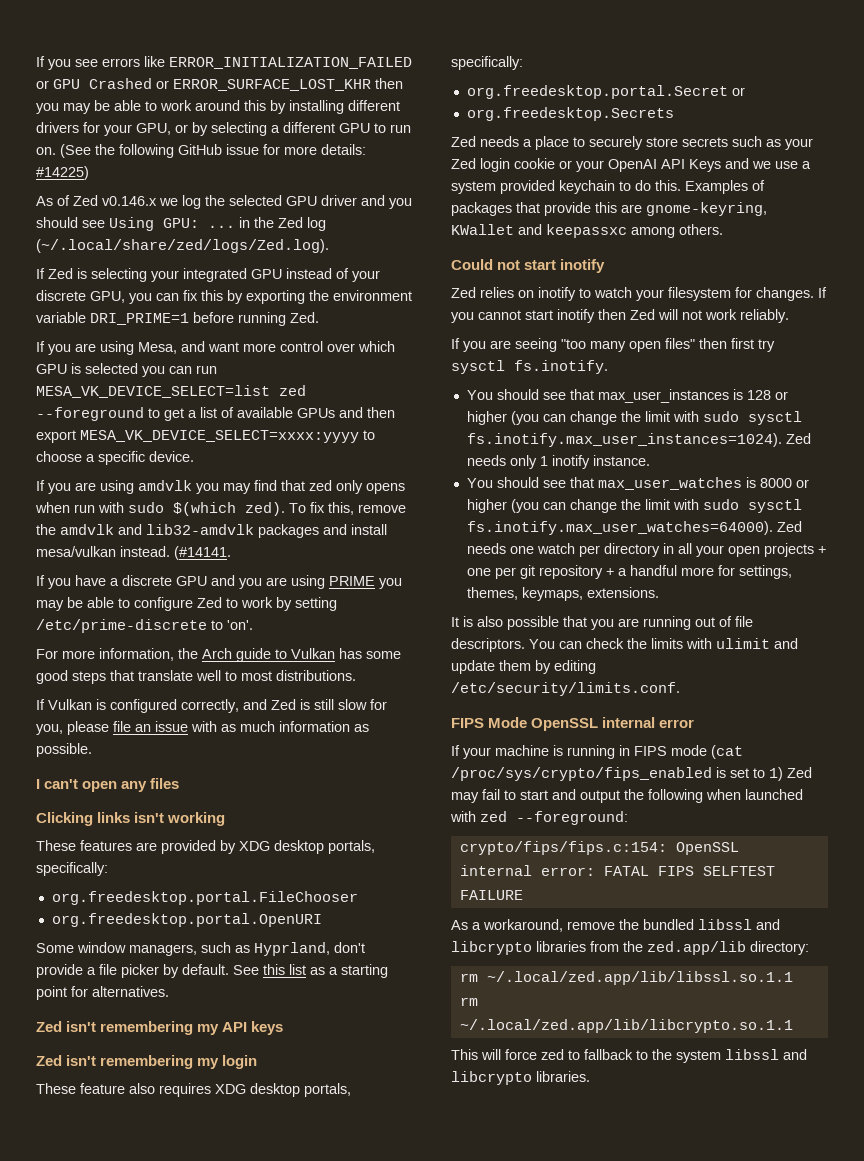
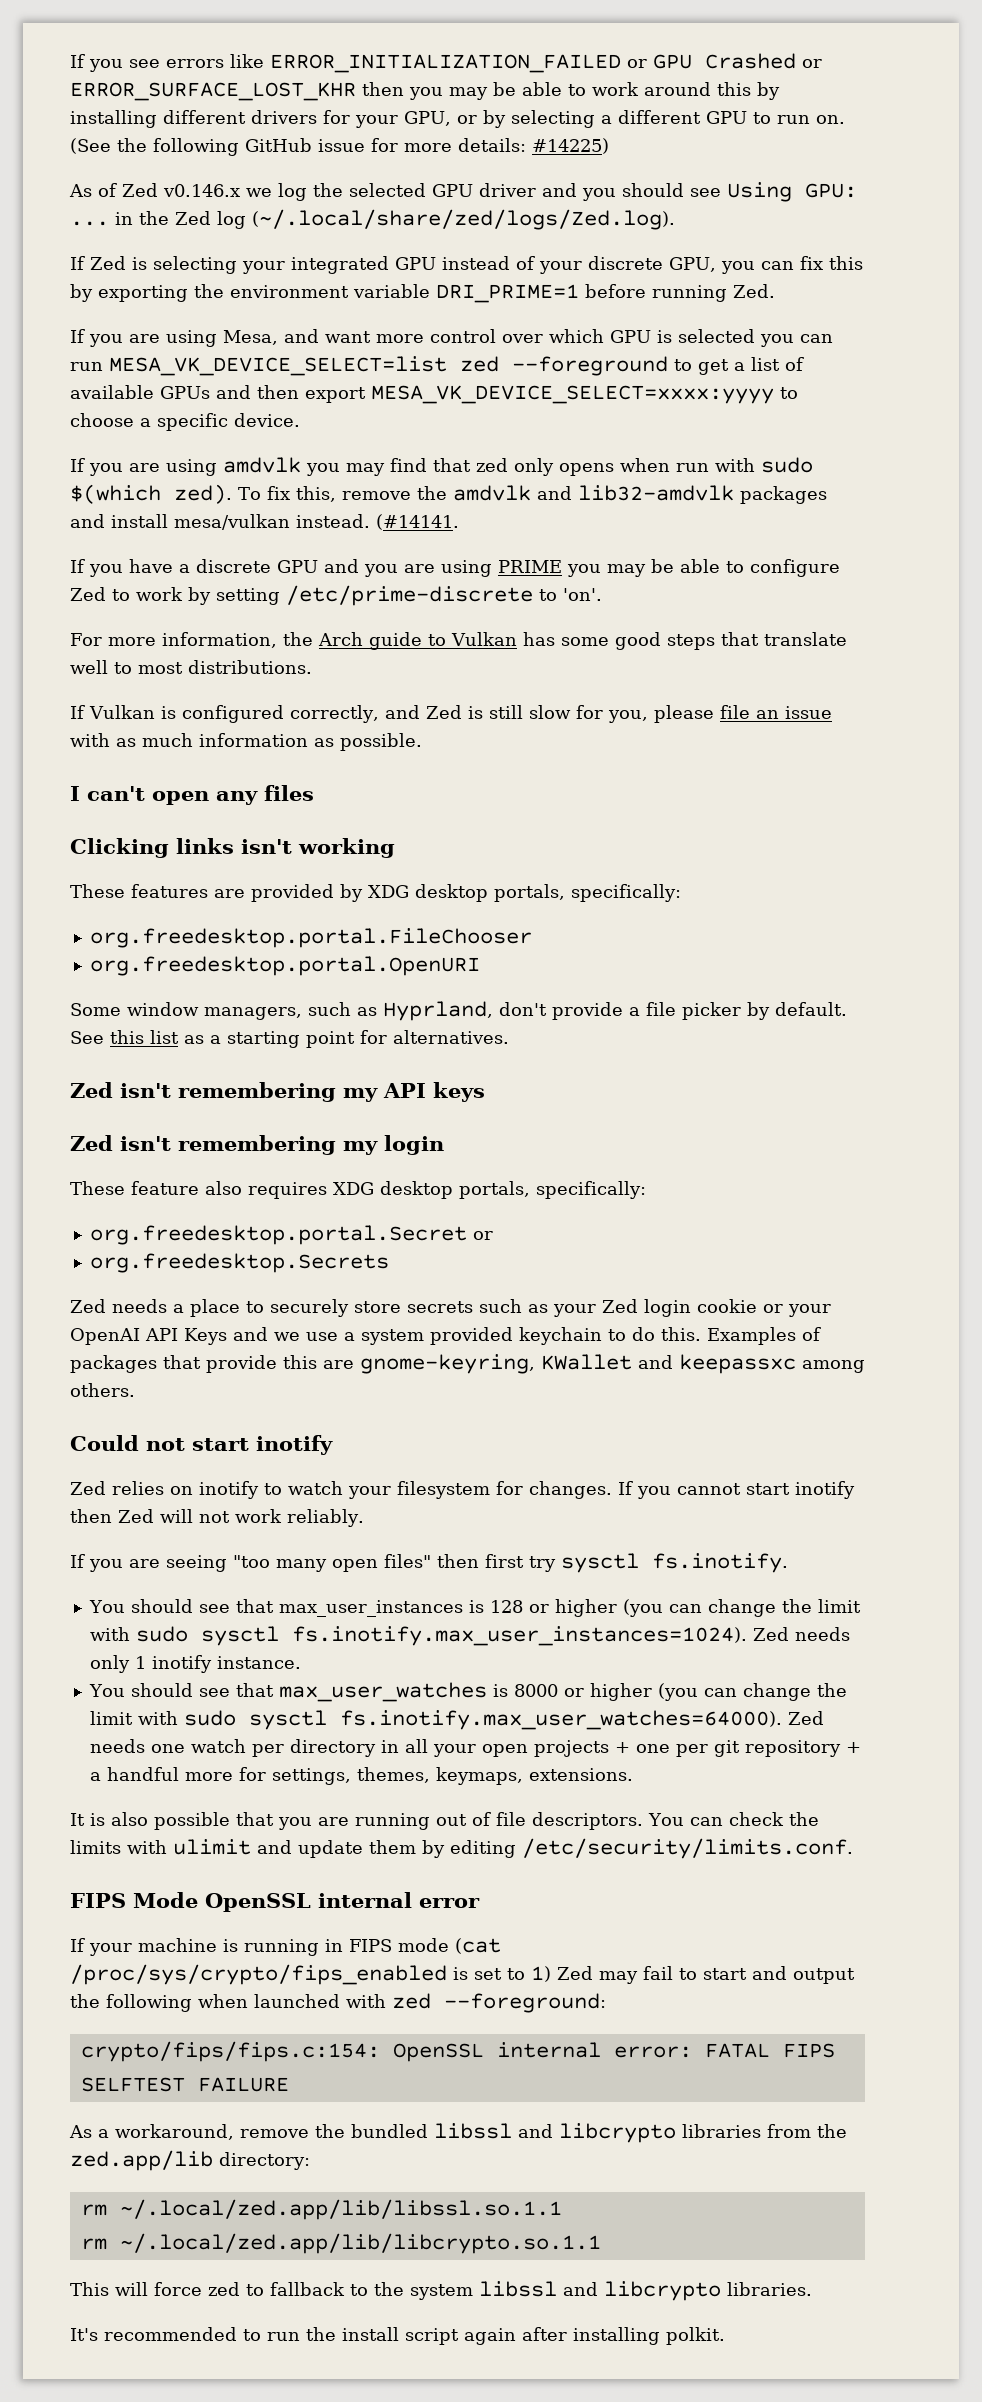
+ It's recommended to run the install script again after installing polkit.

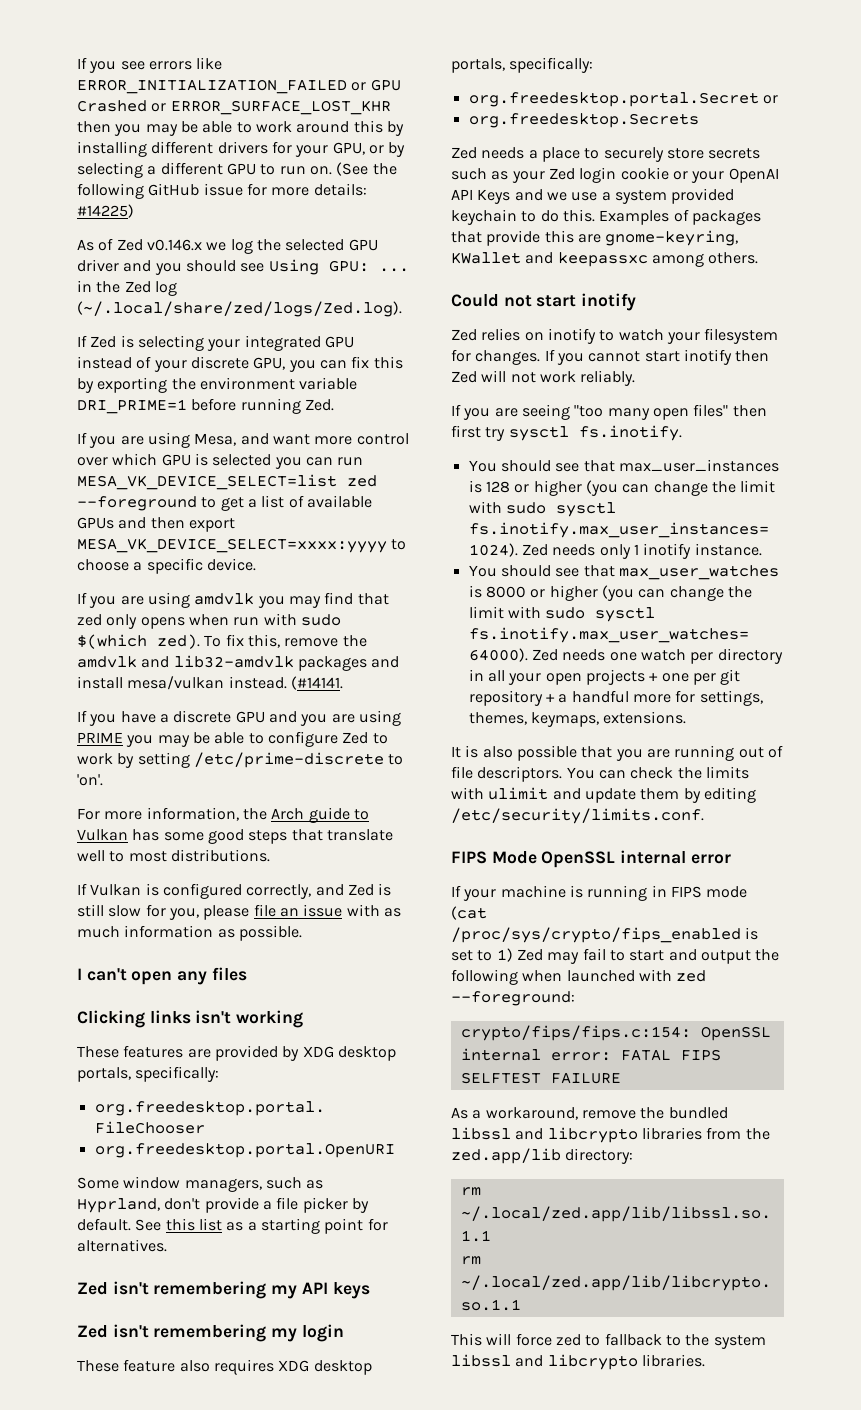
- It's recommended to run the install script again after installing polkit.

